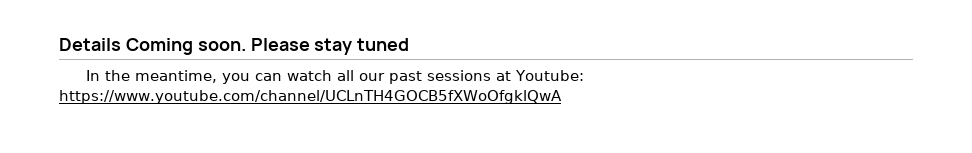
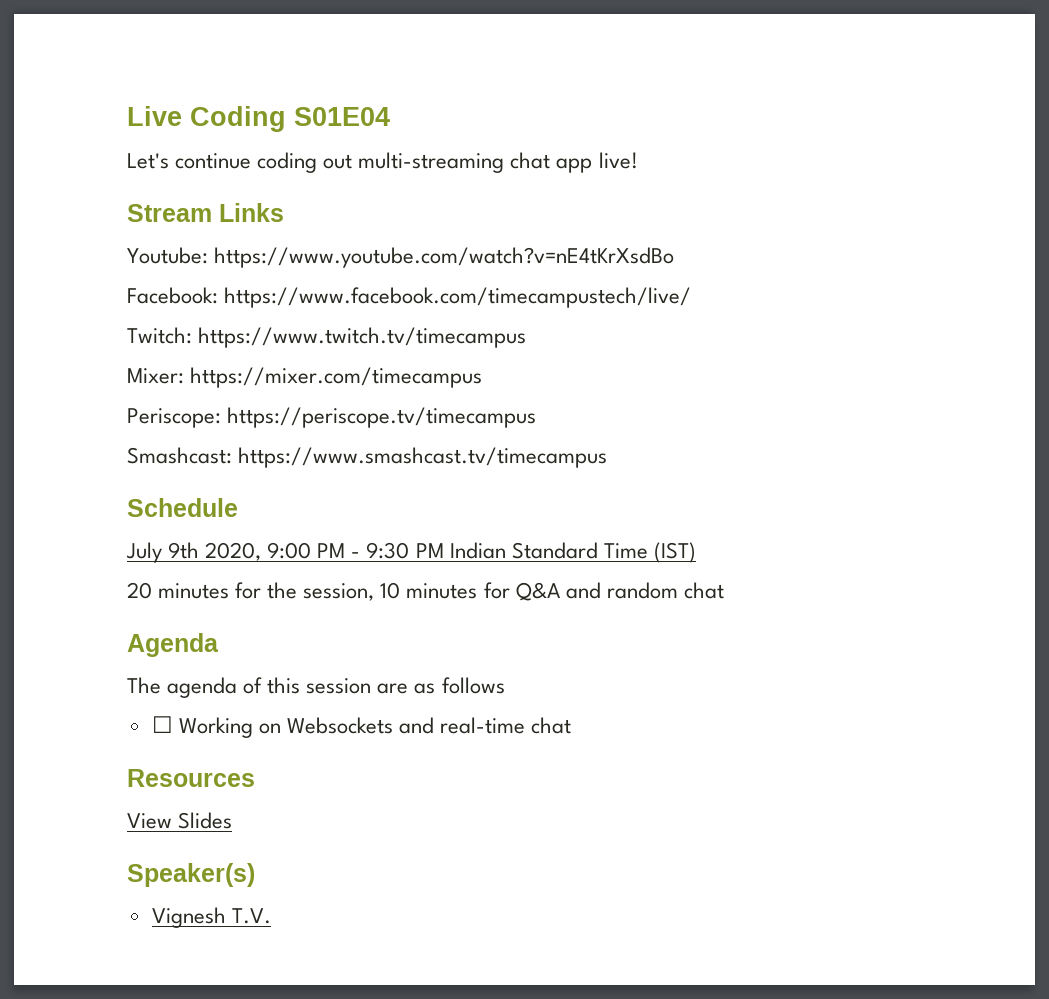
- Details Coming soon. Please stay tuned
- In the meantime, you can watch all our past sessions at Youtube: https://www.youtube.com/channel/UCLnTH4GOCB5fXWoOfgklQwA
+ Live Coding S01E04
+ Let's continue coding out multi-streaming chat app live!
+ Stream Links
+ Youtube: https://www.youtube.com/watch?v=nE4tKrXsdBo
+ Facebook: https://www.facebook.com/timecampustech/live/
+ Twitch: https://www.twitch.tv/timecampus
+ Mixer: https://mixer.com/timecampus
+ Periscope: https://periscope.tv/timecampus
+ Smashcast: https://www.smashcast.tv/timecampus
+ Schedule
+ July 9th 2020, 9:00 PM - 9:30 PM Indian Standard Time (IST)
+ 20 minutes for the session, 10 minutes for Q&A and random chat
+ Agenda
+ The agenda of this session are as follows
+ ☐ Working on Websockets and real-time chat
+ Resources
+ View Slides
+ Speaker(s)
+ Vignesh T.V.

